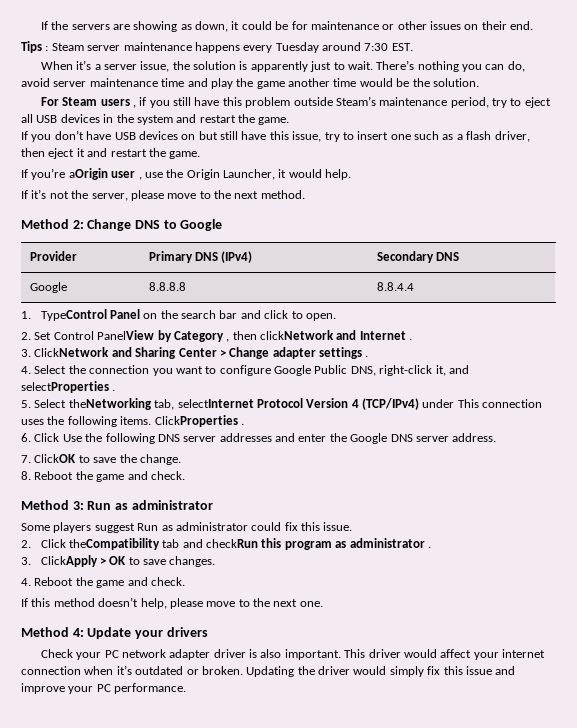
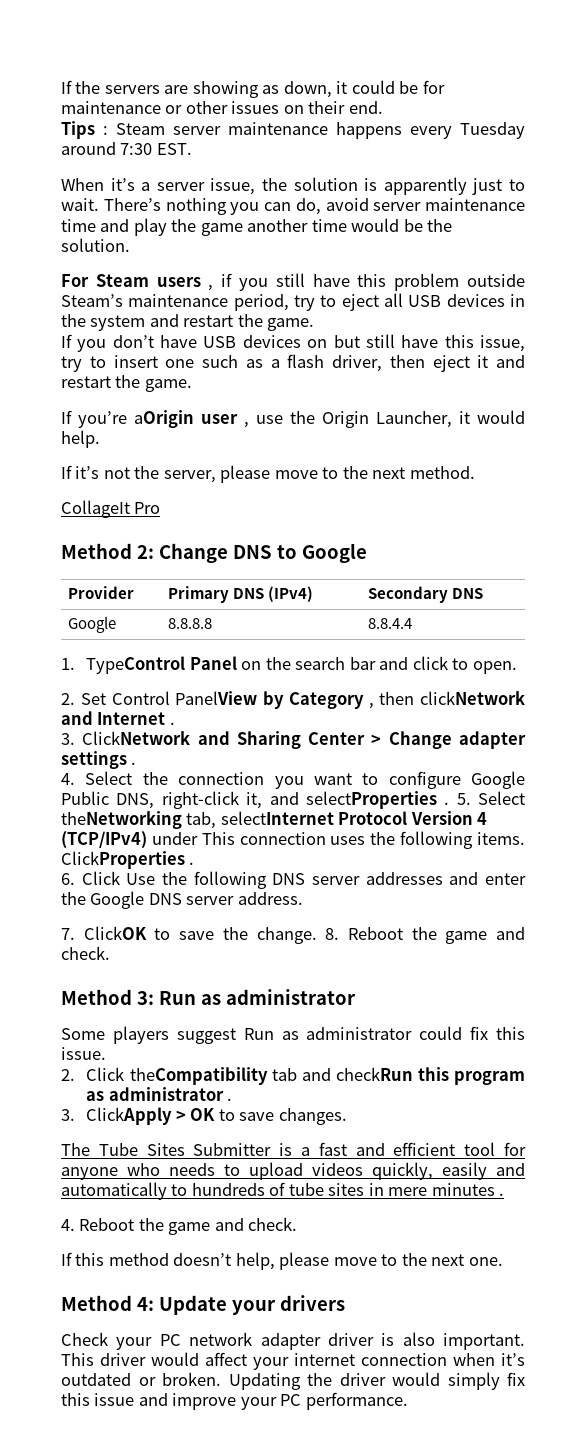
+ CollageIt Pro
- 4. Select the connection you want to configure Google Public DNS, right-click it, and selectProperties .
- 5. Select theNetworking tab, selectInternet Protocol Version 4 (TCP/IPv4) under This connection uses the following items.
+ 4. Select the connection you want to configure Google Public DNS, right-click it, and selectProperties . 5. Select theNetworking tab, selectInternet Protocol Version 4 (TCP/IPv4) under This connection uses the following items.
- 7. ClickOK to save the change.
- 8. Reboot the game and check.
+ 7. ClickOK to save the change. 8. Reboot the game and check.
+ The Tube Sites Submitter is a fast and efficient tool for anyone who needs to upload videos quickly, easily and automatically to hundreds of tube sites in mere minutes .

